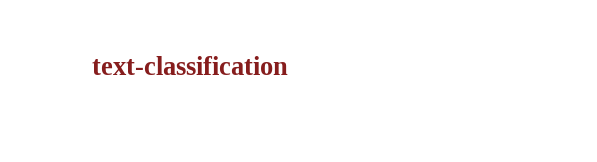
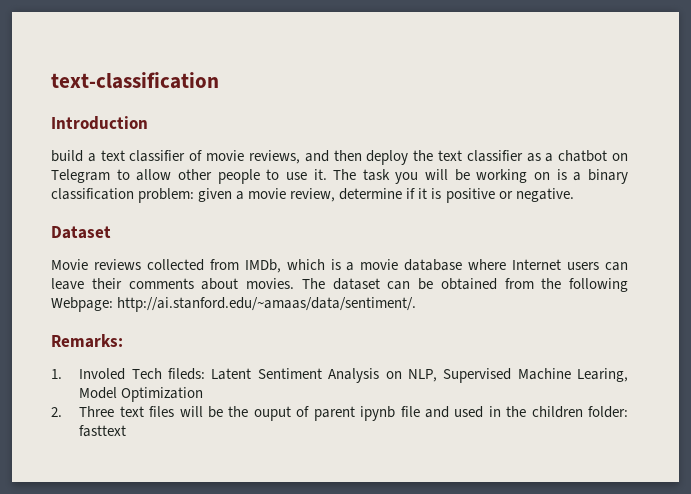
+ Introduction
+ build a text classifier of movie reviews, and then deploy the text classifier as a chatbot on Telegram to allow other people to use it. The task you will be working on is a binary classification problem: given a movie review, determine if it is positive or negative.
+ Dataset
+ Movie reviews collected from IMDb, which is a movie database where Internet users can leave their comments about movies. The dataset can be obtained from the following Webpage: http://ai.stanford.edu/~amaas/data/sentiment/.
+ Remarks:
+ 1. Involed Tech fileds: Latent Sentiment Analysis on NLP, Supervised Machine Learing, Model Optimization
+ 2. Three text files will be the ouput of parent ipynb file and used in the children folder: fasttext

